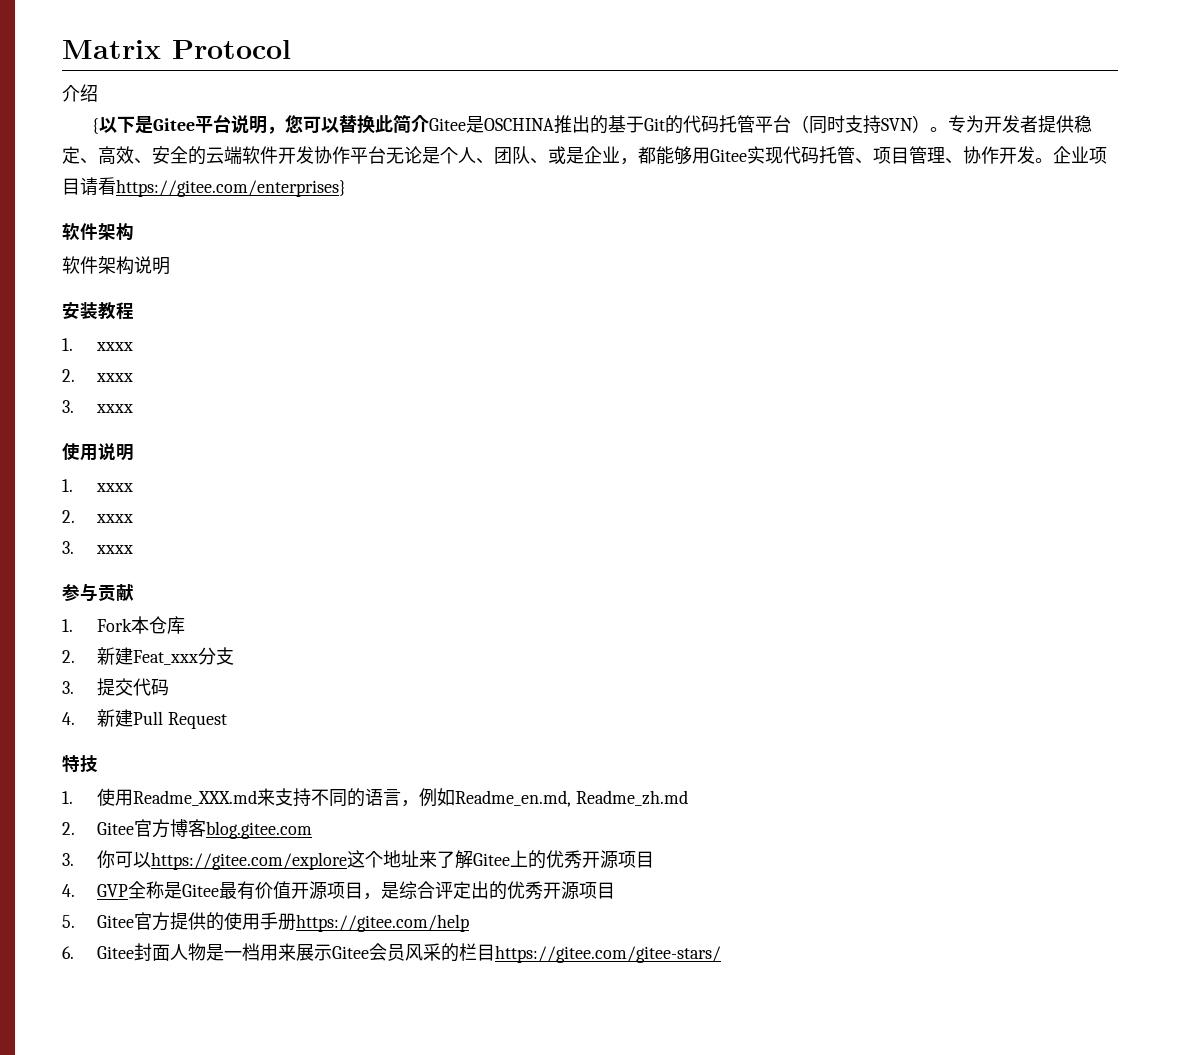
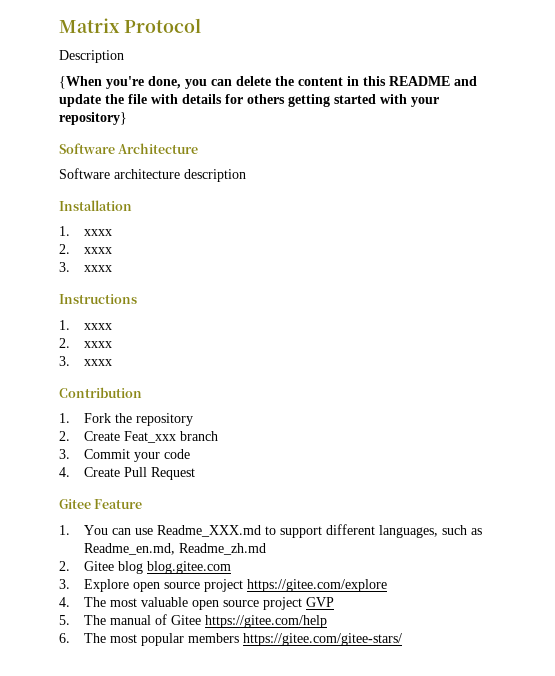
- 介绍
- {以下是Gitee平台说明，您可以替换此简介Gitee是OSCHINA推出的基于Git的代码托管平台（同时支持SVN）。专为开发者提供稳定、高效、安全的云端软件开发协作平台无论是个人、团队、或是企业，都能够用Gitee实现代码托管、项目管理、协作开发。企业项目请看https://gitee.com/enterprises}
- 软件架构
- 软件架构说明
- 安装教程
+ Description
+ {When you're done, you can delete the content in this README and update the file with details for others getting started with your repository}
+ Software Architecture
+ Software architecture description
+ Installation
  1. xxxx
  2. xxxx
  3. xxxx
- 使用说明
+ Instructions
  1. xxxx
  2. xxxx
  3. xxxx
- 参与贡献
+ Contribution
- 1. Fork本仓库
- 2.新建Feat_xxx分支
- 3.提交代码
- 4.新建Pull Request
+ 1. Fork the repository
+ 2. Create Feat_xxx branch
+ 3. Commit your code
+ 4. Create Pull Request
- 特技
- 1.使用Readme_XXX.md来支持不同的语言，例如Readme_en.md, Readme_zh.md
+ Gitee Feature
+ 1. You can use Readme_XXX.md to support different languages, such as Readme_en.md, Readme_zh.md
- 2. Gitee官方博客blog.gitee.com
+ 2. Gitee blog blog.gitee.com
- 3.你可以https://gitee.com/explore这个地址来了解Gitee上的优秀开源项目
- 4. GVP全称是Gitee最有价值开源项目，是综合评定出的优秀开源项目
- 5. Gitee官方提供的使用手册https://gitee.com/help
- 6. Gitee封面人物是一档用来展示Gitee会员风采的栏目https://gitee.com/gitee-stars/
+ 3. Explore open source project https://gitee.com/explore
+ 4. The most valuable open source project GVP
+ 5. The manual of Gitee https://gitee.com/help
+ 6. The most popular members https://gitee.com/gitee-stars/

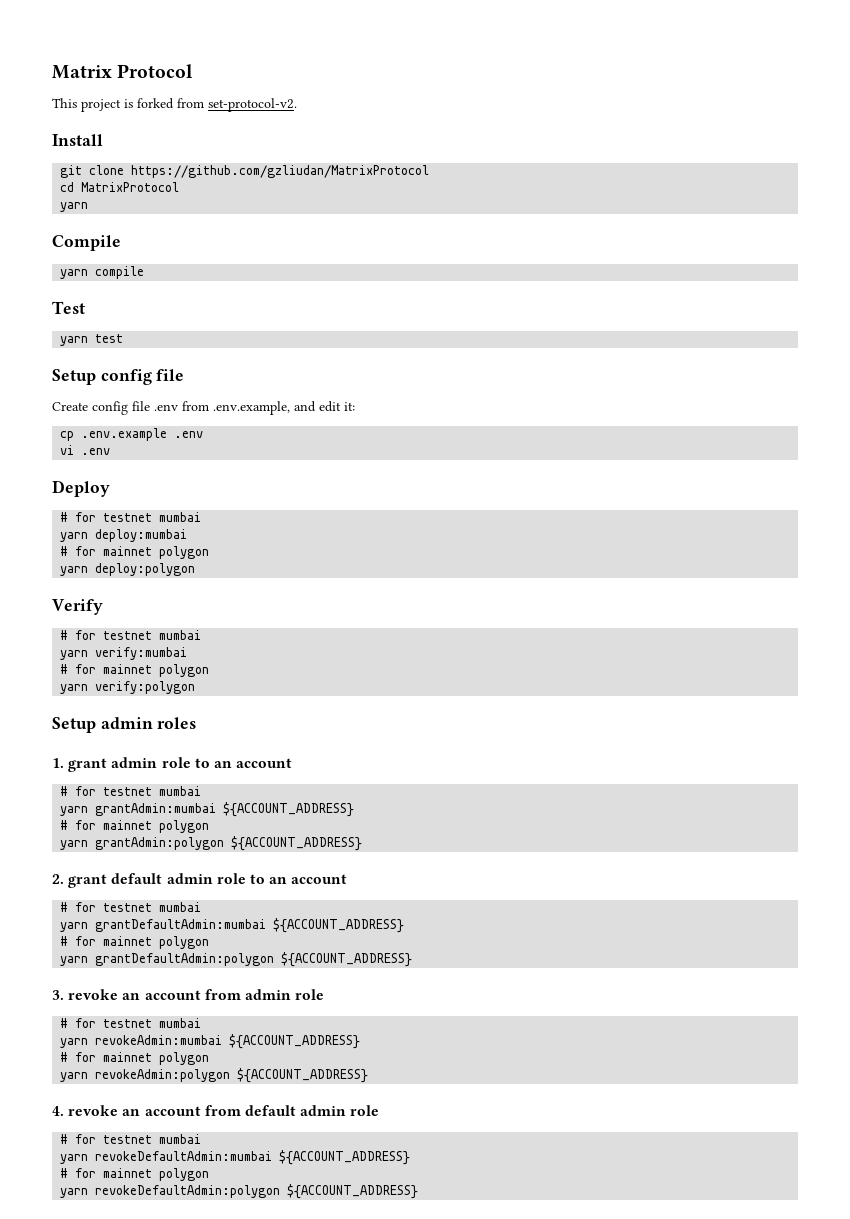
- Description
- {When you're done, you can delete the content in this README and update the file with details for others getting started with your repository}
- Software Architecture
- Software architecture description
- Installation
- 1. xxxx
- 2. xxxx
- 3. xxxx
- Instructions
- 1. xxxx
- 2. xxxx
- 3. xxxx
- Contribution
- 1. Fork the repository
- 2. Create Feat_xxx branch
- 3. Commit your code
- 4. Create Pull Request
- Gitee Feature
- 1. You can use Readme_XXX.md to support different languages, such as Readme_en.md, Readme_zh.md
- 2. Gitee blog blog.gitee.com
- 3. Explore open source project https://gitee.com/explore
- 4. The most valuable open source project GVP
- 5. The manual of Gitee https://gitee.com/help
- 6. The most popular members https://gitee.com/gitee-stars/
+ This project is forked from set-protocol-v2.
+ Install
+ git clone https://github.com/gzliudan/MatrixProtocol
+ cd MatrixProtocol
+ yarn
+ Compile
+ yarn compile
+ Test
+ yarn test
+ Setup config file
+ Create config file .env from .env.example, and edit it:
+ cp .env.example .env
+ vi .env
+ Deploy
+ # for testnet mumbai
+ yarn deploy:mumbai
+ # for mainnet polygon
+ yarn deploy:polygon
+ Verify
+ # for testnet mumbai
+ yarn verify:mumbai
+ # for mainnet polygon
+ yarn verify:polygon
+ Setup admin roles
+ 1. grant admin role to an account
+ # for testnet mumbai
+ yarn grantAdmin:mumbai ${ACCOUNT_ADDRESS}
+ # for mainnet polygon
+ yarn grantAdmin:polygon ${ACCOUNT_ADDRESS}
+ 2. grant default admin role to an account
+ # for testnet mumbai
+ yarn grantDefaultAdmin:mumbai ${ACCOUNT_ADDRESS}
+ # for mainnet polygon
+ yarn grantDefaultAdmin:polygon ${ACCOUNT_ADDRESS}
+ 3. revoke an account from admin role
+ # for testnet mumbai
+ yarn revokeAdmin:mumbai ${ACCOUNT_ADDRESS}
+ # for mainnet polygon
+ yarn revokeAdmin:polygon ${ACCOUNT_ADDRESS}
+ 4. revoke an account from default admin role
+ # for testnet mumbai
+ yarn revokeDefaultAdmin:mumbai ${ACCOUNT_ADDRESS}
+ # for mainnet polygon
+ yarn revokeDefaultAdmin:polygon ${ACCOUNT_ADDRESS}

